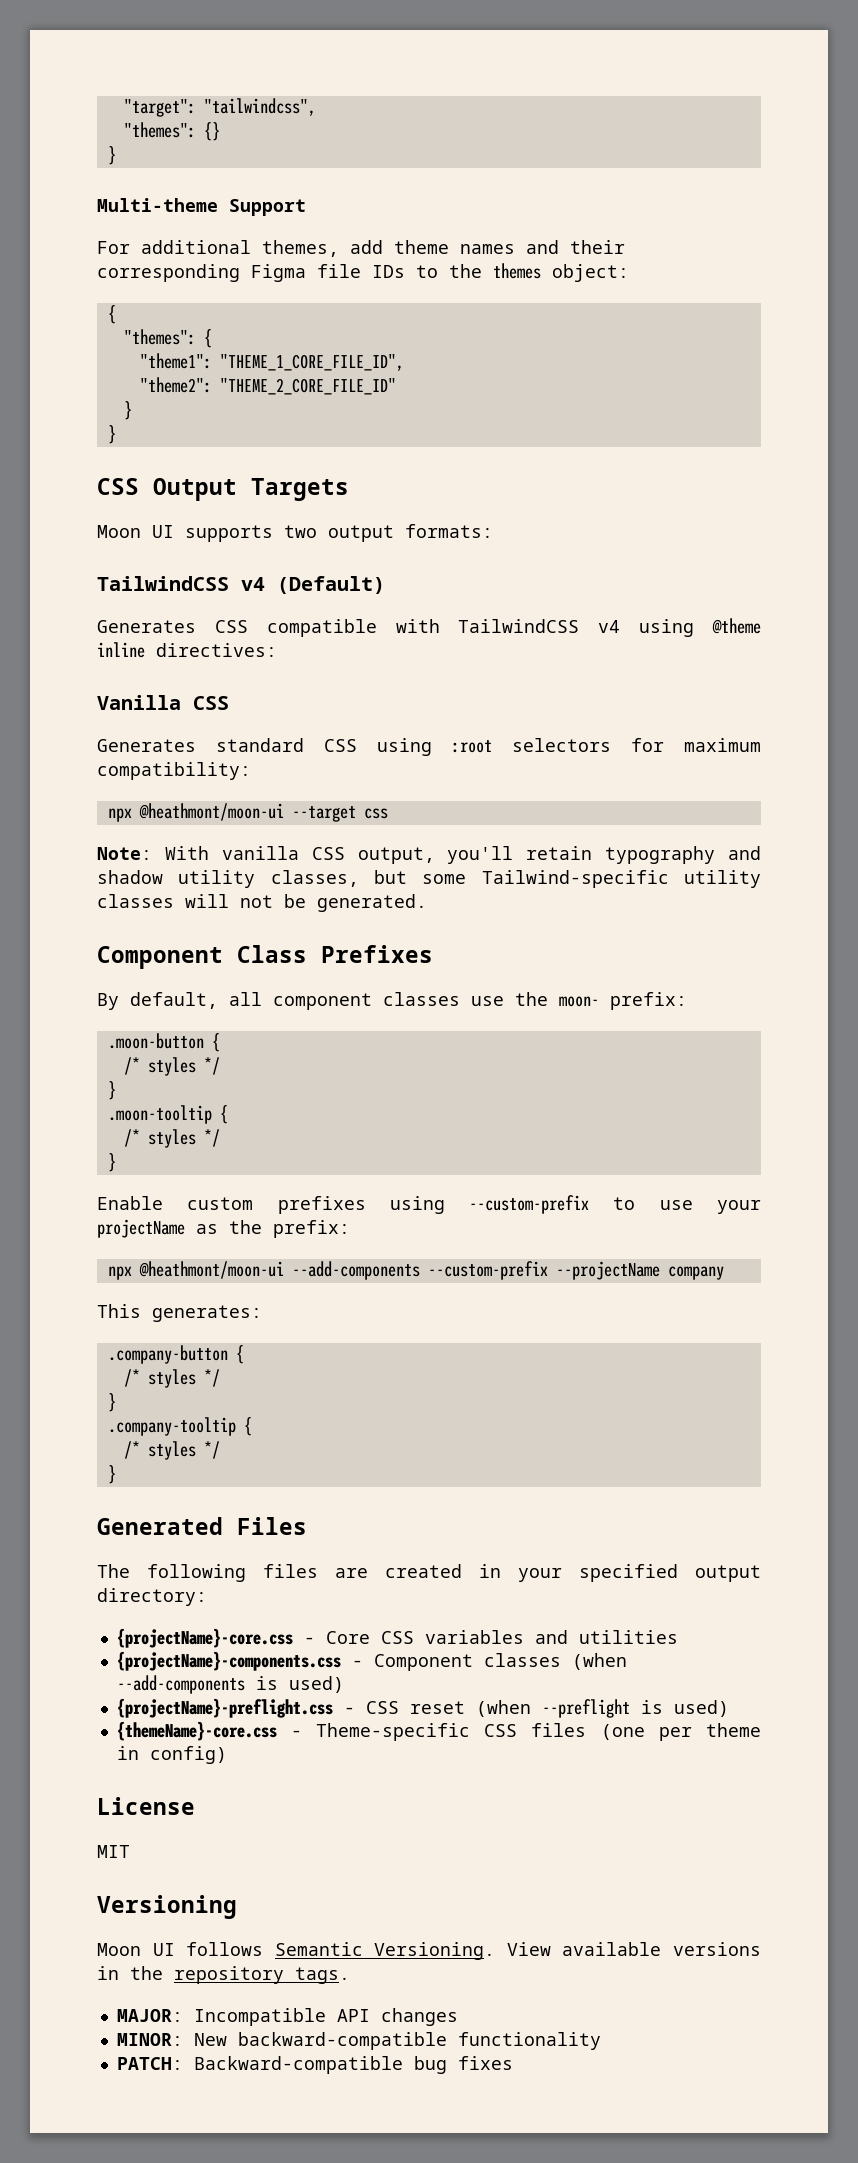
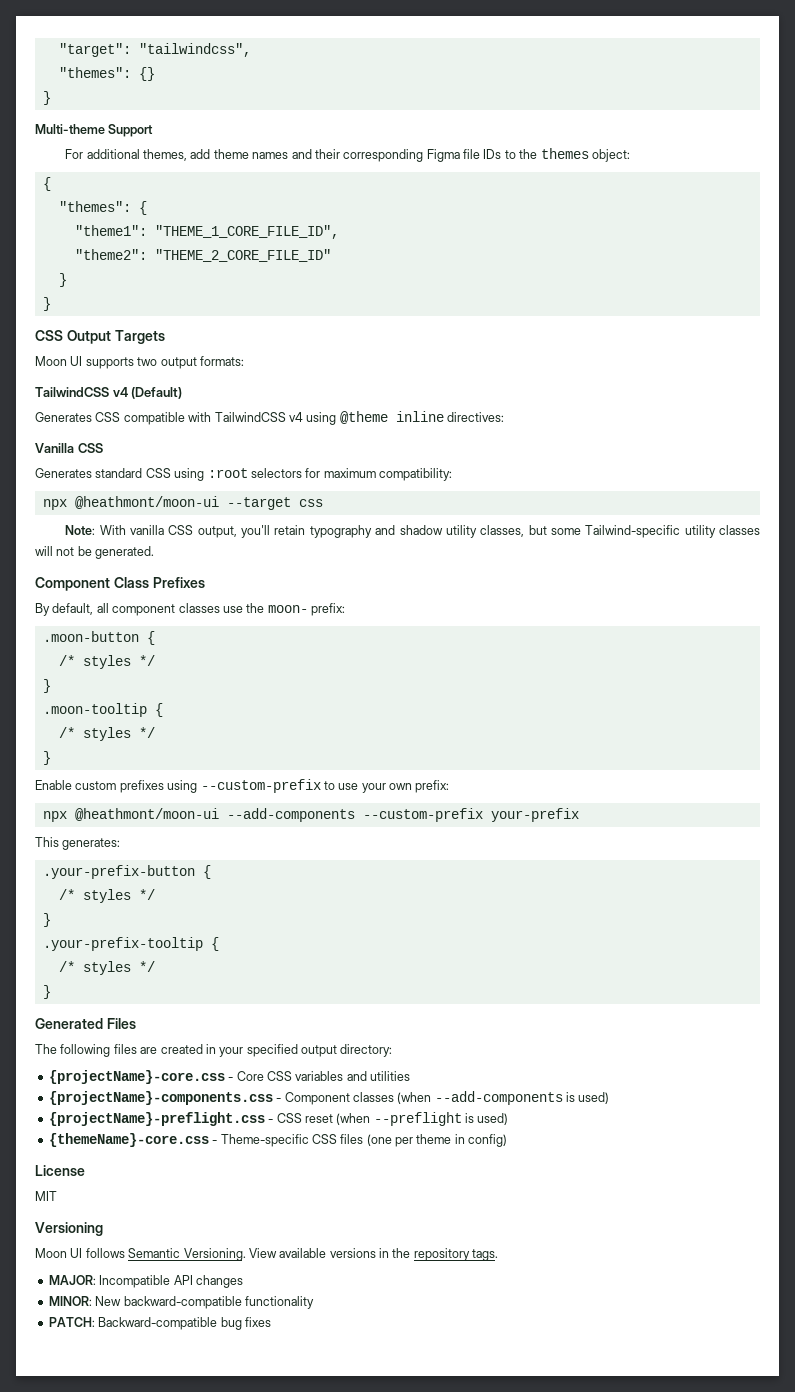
- Enable custom prefixes using --custom-prefix to use your projectName as the prefix:
+ Enable custom prefixes using --custom-prefix to use your own prefix:
- npx @heathmont/moon-ui --add-components --custom-prefix --projectName company
+ npx @heathmont/moon-ui --add-components --custom-prefix your-prefix
- .company-button {
+ .your-prefix-button {
  /* styles */
  }
- .company-tooltip {
+ .your-prefix-tooltip {

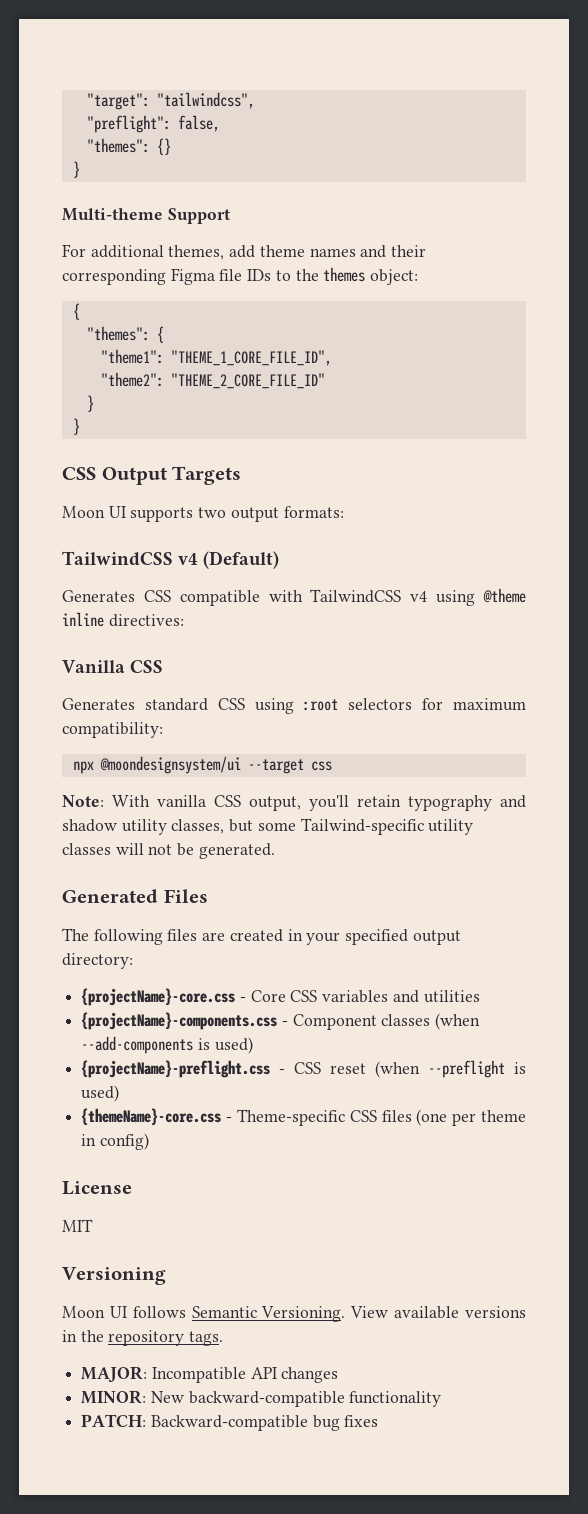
+ "preflight": false,
- npx @heathmont/moon-ui --target css
+ npx @moondesignsystem/ui --target css
- Component Class Prefixes
- By default, all component classes use the moon- prefix:
- .moon-button {
- /* styles */
- }
- .moon-tooltip {
- /* styles */
- }
- Enable custom prefixes using --custom-prefix to use your own prefix:
- npx @heathmont/moon-ui --add-components --custom-prefix your-prefix
- This generates:
- .your-prefix-button {
- /* styles */
- }
- .your-prefix-tooltip {
- /* styles */
- }

